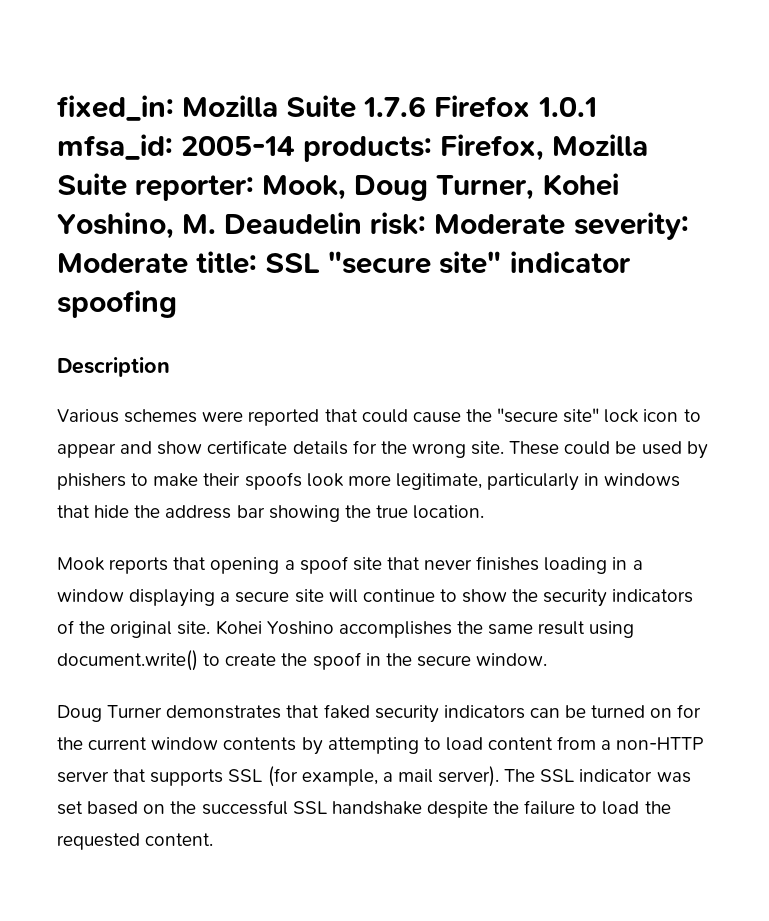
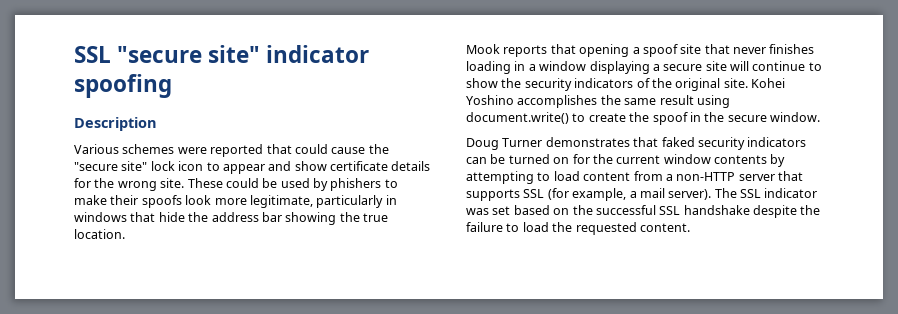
- fixed_in: Mozilla Suite 1.7.6 Firefox 1.0.1 mfsa_id: 2005-14 products: Firefox, Mozilla Suite reporter: Mook, Doug Turner, Kohei Yoshino, M. Deaudelin risk: Moderate severity: Moderate title: SSL "secure site" indicator spoofing
+ SSL "secure site" indicator spoofing

